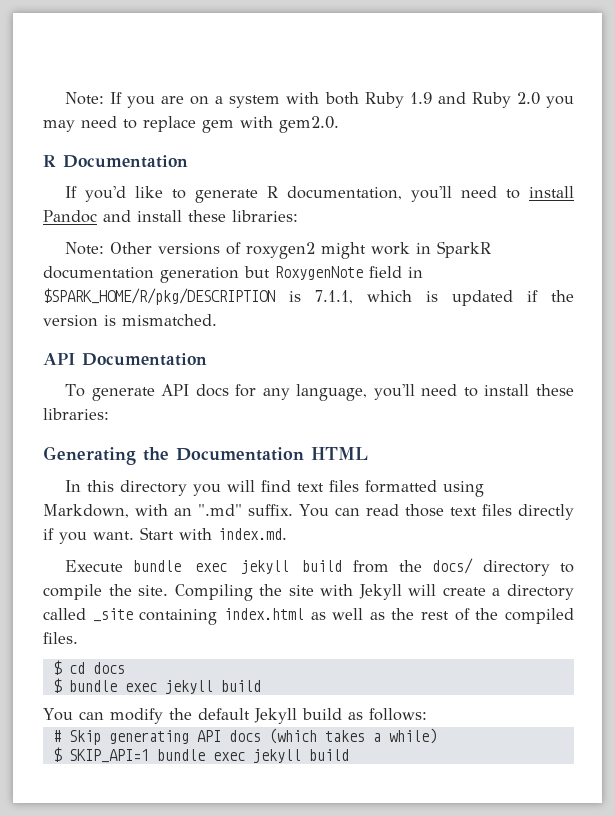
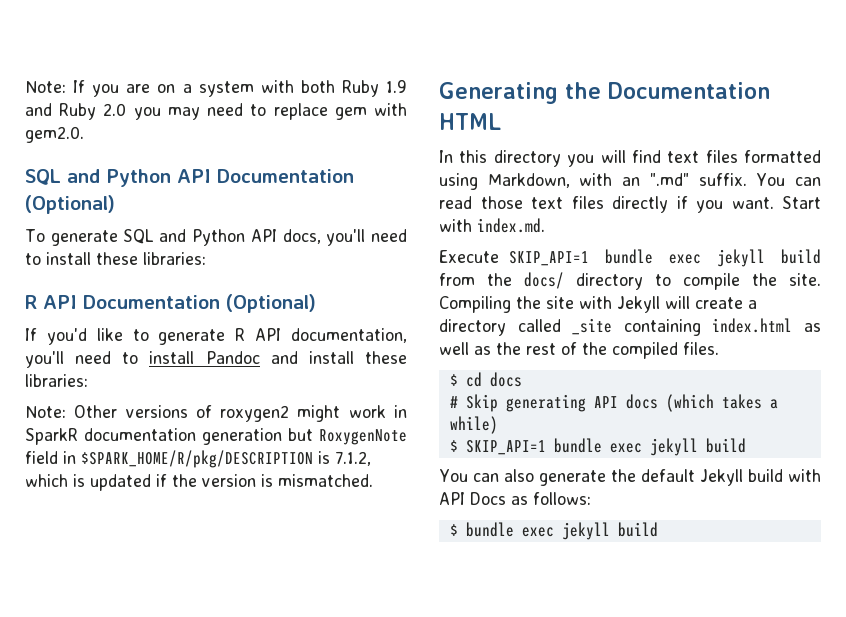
- R Documentation
+ SQL and Python API Documentation (Optional)
+ To generate SQL and Python API docs, you'll need to install these libraries:
+ R API Documentation (Optional)
- If you'd like to generate R documentation, you'll need to install Pandoc and install these libraries:
+ If you'd like to generate R API documentation, you'll need to install Pandoc and install these libraries:
- Note: Other versions of roxygen2 might work in SparkR documentation generation but RoxygenNote field in $SPARK_HOME/R/pkg/DESCRIPTION is 7.1.1, which is updated if the version is mismatched.
+ Note: Other versions of roxygen2 might work in SparkR documentation generation but RoxygenNote field in $SPARK_HOME/R/pkg/DESCRIPTION is 7.1.2, which is updated if the version is mismatched.
- API Documentation
- To generate API docs for any language, you'll need to install these libraries:
- Execute bundle exec jekyll build from the docs/ directory to compile the site.
+ Execute SKIP_API=1 bundle exec jekyll build from the docs/ directory to compile the site.
- $ bundle exec jekyll build
- You can modify the default Jekyll build as follows:
+ You can also generate the default Jekyll build with API Docs as follows:
+ $ bundle exec jekyll build

